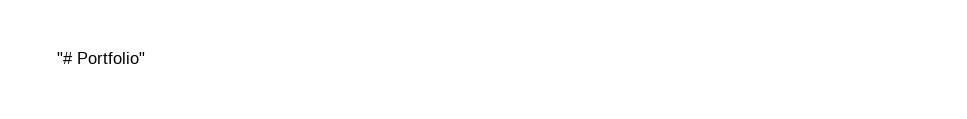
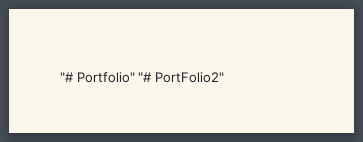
- "# Portfolio"
+ "# Portfolio" "# PortFolio2"

